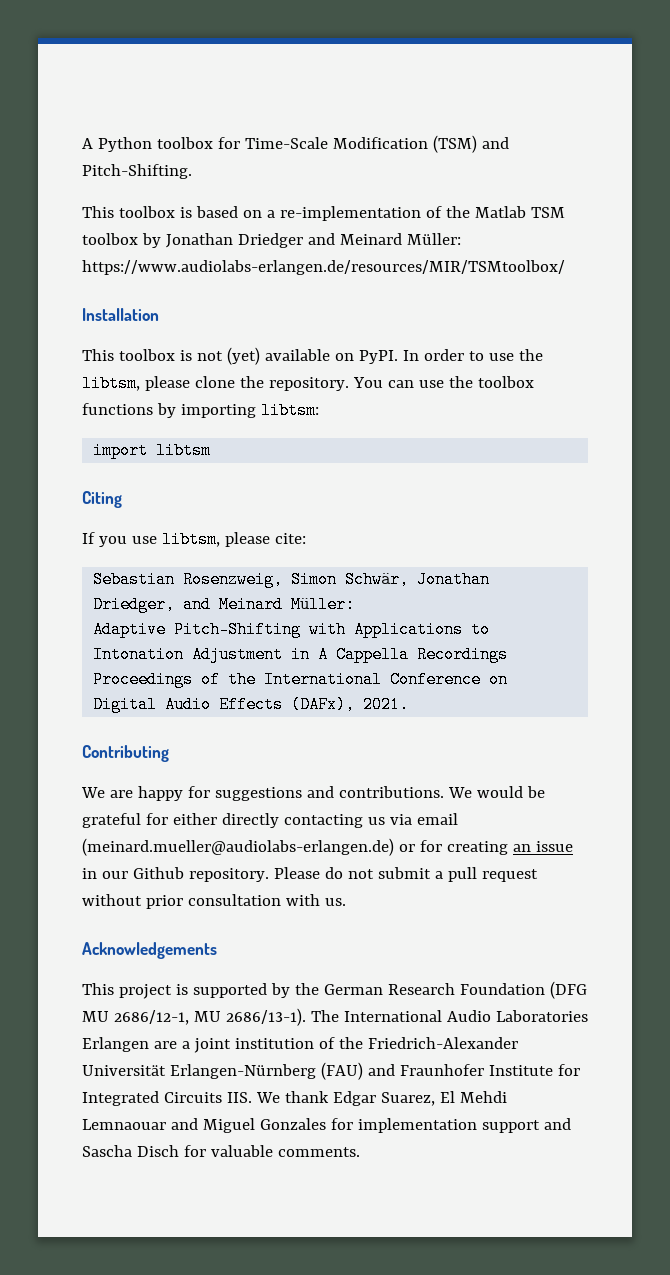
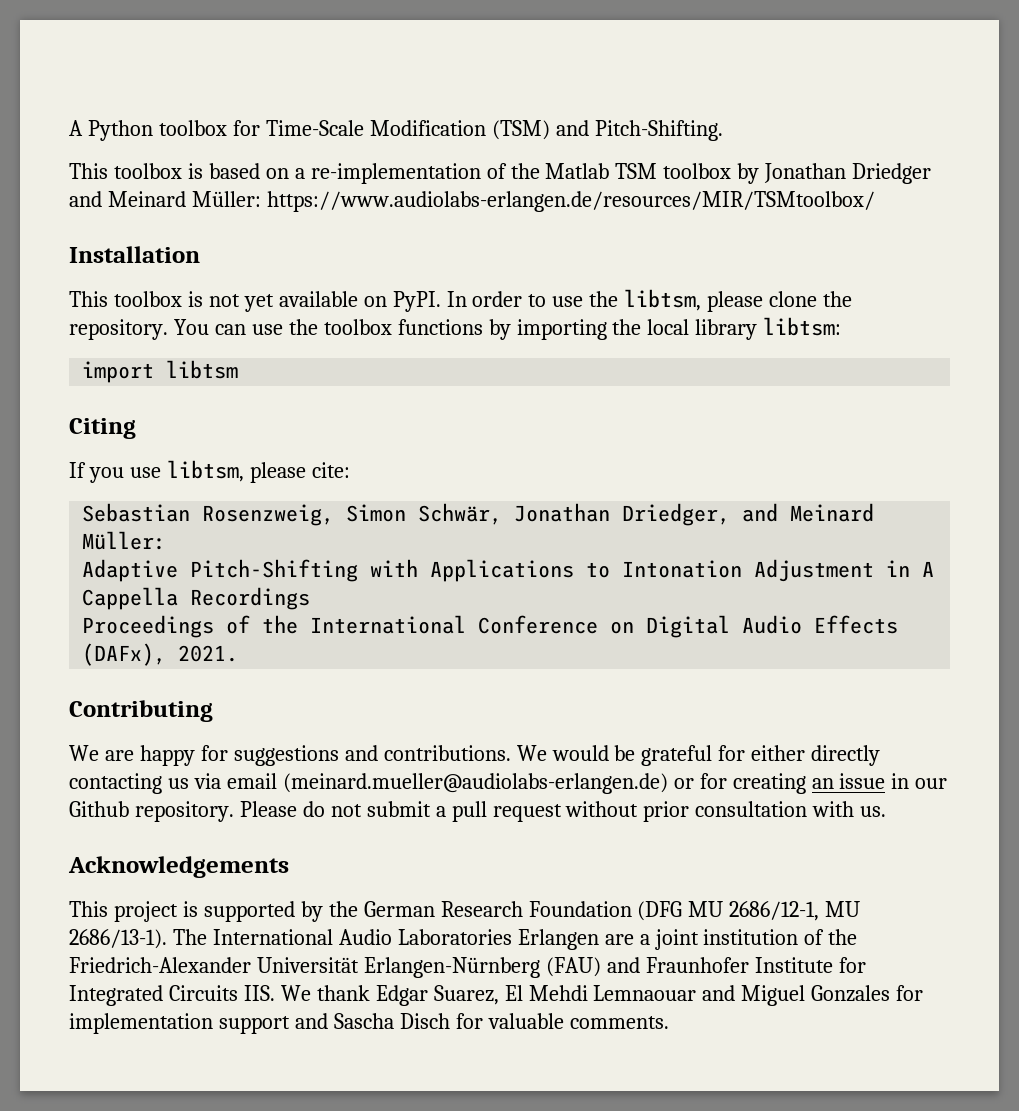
- This toolbox is not (yet) available on PyPI.
+ This toolbox is not yet available on PyPI.
- You can use the toolbox functions by importing libtsm:
+ You can use the toolbox functions by importing the local library libtsm:

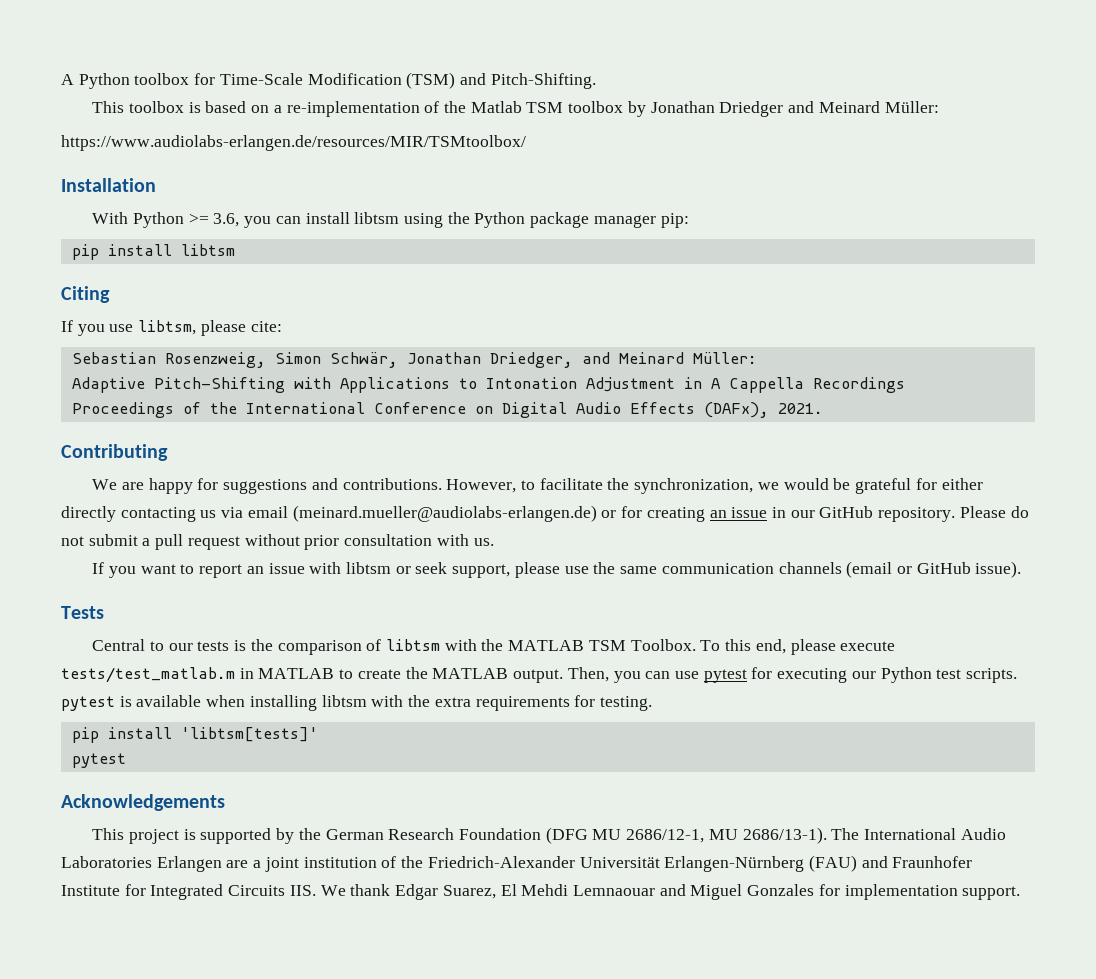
- This toolbox is based on a re-implementation of the Matlab TSM toolbox by Jonathan Driedger and Meinard Müller: https://www.audiolabs-erlangen.de/resources/MIR/TSMtoolbox/
+ This toolbox is based on a re-implementation of the Matlab TSM toolbox by Jonathan Driedger and Meinard Müller:
+ https://www.audiolabs-erlangen.de/resources/MIR/TSMtoolbox/
- This toolbox is not yet available on PyPI. In order to use the libtsm, please clone the repository. You can use the toolbox functions by importing the local library libtsm:
- import libtsm
+ With Python >= 3.6, you can install libtsm using the Python package manager pip:
+ pip install libtsm
- We would be grateful for either directly contacting us via email (meinard.mueller@audiolabs-erlangen.de) or for creating an issue in our Github repository.
+ However, to facilitate the synchronization, we would be grateful for either directly contacting us via email (meinard.mueller@audiolabs-erlangen.de) or for creating an issue in our GitHub repository.
+ If you want to report an issue with libtsm or seek support, please use the same communication channels (email or GitHub issue).
+ Tests
+ Central to our tests is the comparison of libtsm with the MATLAB TSM Toolbox. To this end, please execute tests/test_matlab.m in MATLAB to create the MATLAB output. Then, you can use pytest for executing our Python test scripts. pytest is available when installing libtsm with the extra requirements for testing.
+ pip install 'libtsm[tests]'
+ pytest
- The International Audio Laboratories Erlangen are a joint institution of the Friedrich-Alexander Universität Erlangen-Nürnberg (FAU) and Fraunhofer Institute for Integrated Circuits IIS. We thank Edgar Suarez, El Mehdi Lemnaouar and Miguel Gonzales for implementation support and Sascha Disch for valuable comments.
+ The International Audio Laboratories Erlangen are a joint institution of the Friedrich-Alexander Universität Erlangen-Nürnberg (FAU) and Fraunhofer Institute for Integrated Circuits IIS. We thank Edgar Suarez, El Mehdi Lemnaouar and Miguel Gonzales for implementation support.

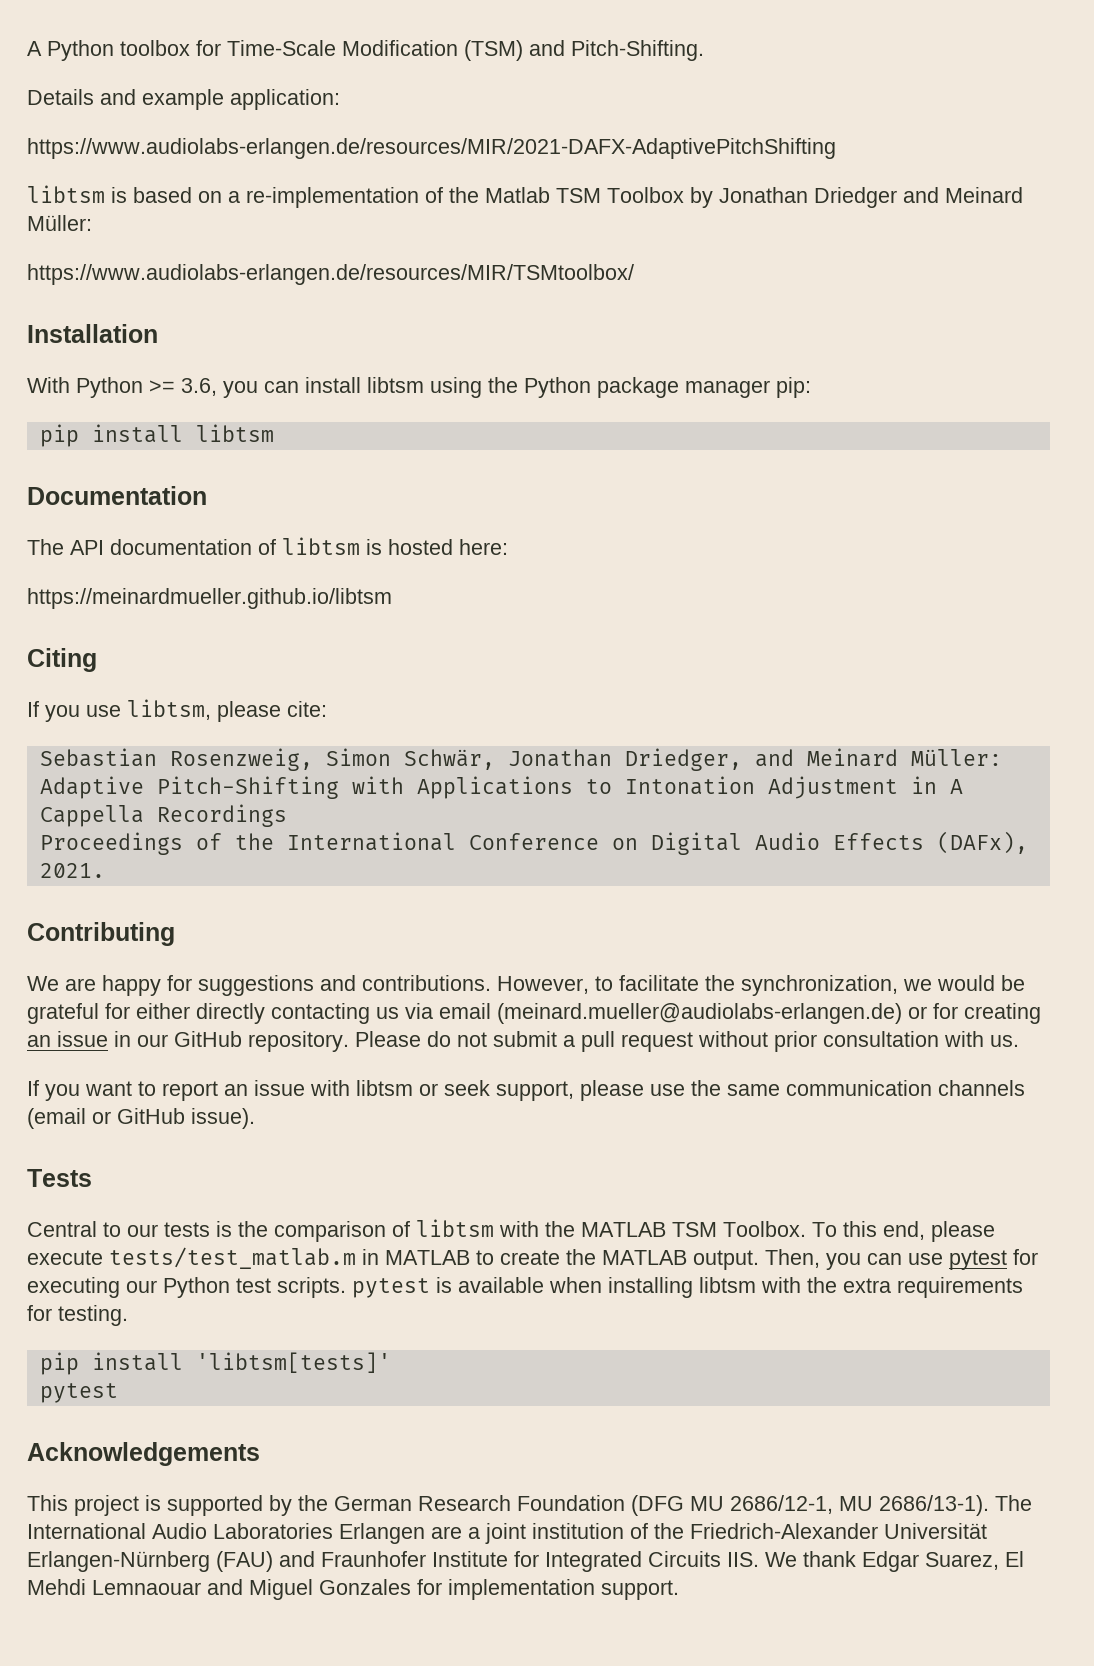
- This toolbox is based on a re-implementation of the Matlab TSM toolbox by Jonathan Driedger and Meinard Müller:
+ Details and example application:
+ https://www.audiolabs-erlangen.de/resources/MIR/2021-DAFX-AdaptivePitchShifting
+ libtsm is based on a re-implementation of the Matlab TSM Toolbox by Jonathan Driedger and Meinard Müller:
+ Documentation
+ The API documentation of libtsm is hosted here:
+ https://meinardmueller.github.io/libtsm

